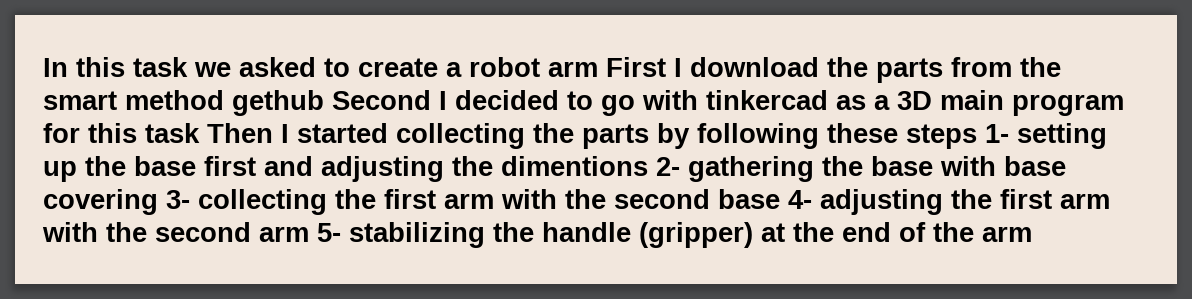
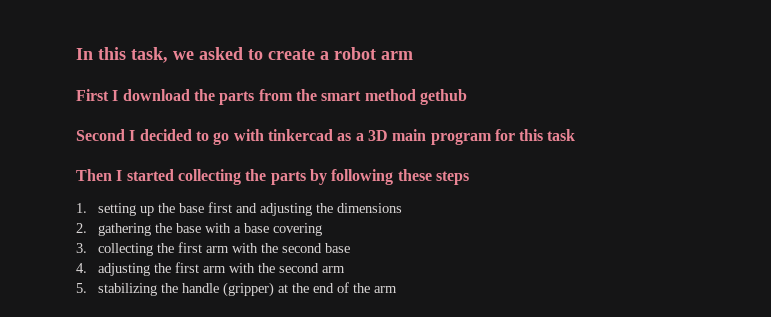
- In this task we asked to create a robot arm First I download the parts from the smart method gethub Second I decided to go with tinkercad as a 3D main program for this task Then I started collecting the parts by following these steps 1- setting up the base first and adjusting the dimentions 2- gathering the base with base covering 3- collecting the first arm with the second base 4- adjusting the first arm with the second arm 5- stabilizing the handle (gripper) at the end of the arm
+ In this task, we asked to create a robot arm
+ First I download the parts from the smart method gethub
+ Second I decided to go with tinkercad as a 3D main program for this task
+ Then I started collecting the parts by following these steps
+ 1. setting up the base first and adjusting the dimensions
+ 2. gathering the base with a base covering
+ 3. collecting the first arm with the second base
+ 4. adjusting the first arm with the second arm
+ 5. stabilizing the handle (gripper) at the end of the arm

